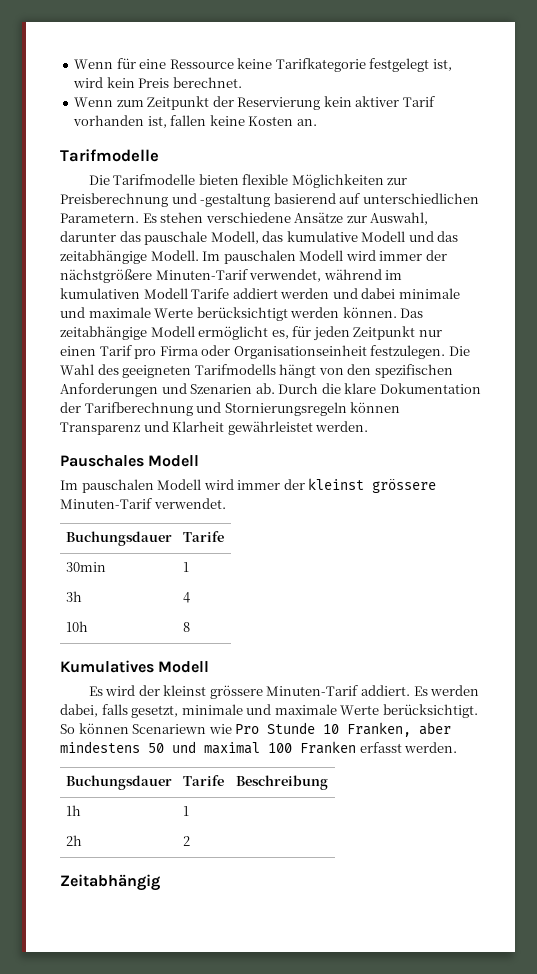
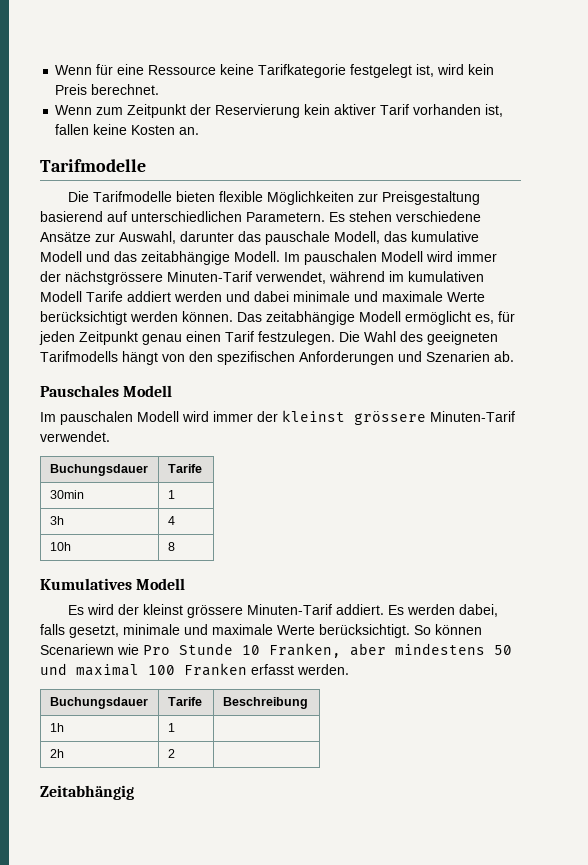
- Die Tarifmodelle bieten flexible Möglichkeiten zur Preisberechnung und -gestaltung basierend auf unterschiedlichen Parametern.
+ Die Tarifmodelle bieten flexible Möglichkeiten zur Preisgestaltung basierend auf unterschiedlichen Parametern.
- Im pauschalen Modell wird immer der nächstgrößere Minuten-Tarif verwendet, während im kumulativen Modell Tarife addiert werden und dabei minimale und maximale Werte berücksichtigt werden können.
+ Im pauschalen Modell wird immer der nächstgrössere Minuten-Tarif verwendet, während im kumulativen Modell Tarife addiert werden und dabei minimale und maximale Werte berücksichtigt werden können.
- Das zeitabhängige Modell ermöglicht es, für jeden Zeitpunkt nur einen Tarif pro Firma oder Organisationseinheit festzulegen.
+ Das zeitabhängige Modell ermöglicht es, für jeden Zeitpunkt genau einen Tarif festzulegen.
- Durch die klare Dokumentation der Tarifberechnung und Stornierungsregeln können Transparenz und Klarheit gewährleistet werden.

